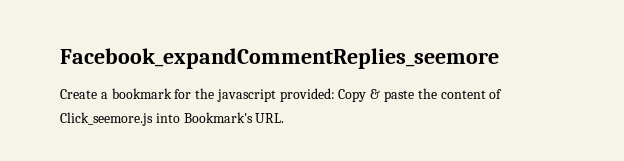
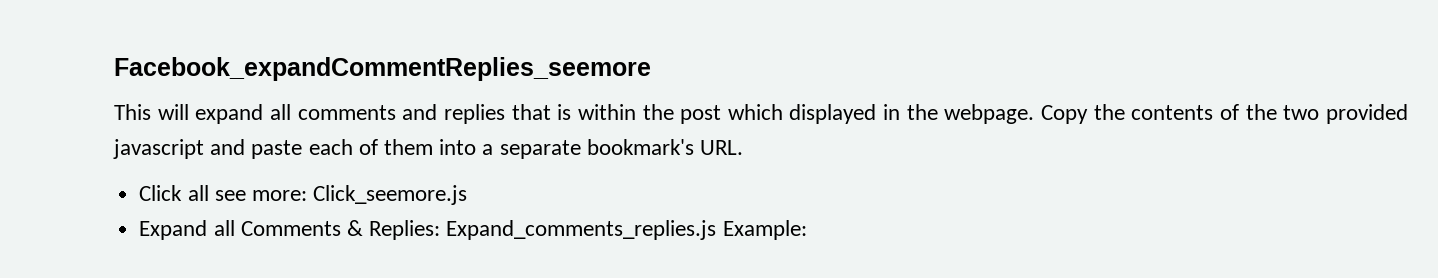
- Create a bookmark for the javascript provided: Copy & paste the content of Click_seemore.js into Bookmark's URL.
+ This will expand all comments and replies that is within the post which displayed in the webpage. Copy the contents of the two provided javascript and paste each of them into a separate bookmark's URL.
+ Click all see more: Click_seemore.js
+ Expand all Comments & Replies: Expand_comments_replies.js Example:

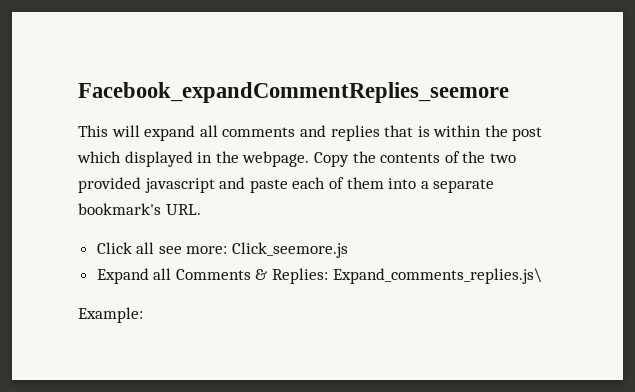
- Expand all Comments & Replies: Expand_comments_replies.js Example:
+ Expand all Comments & Replies: Expand_comments_replies.js\
+ Example:

